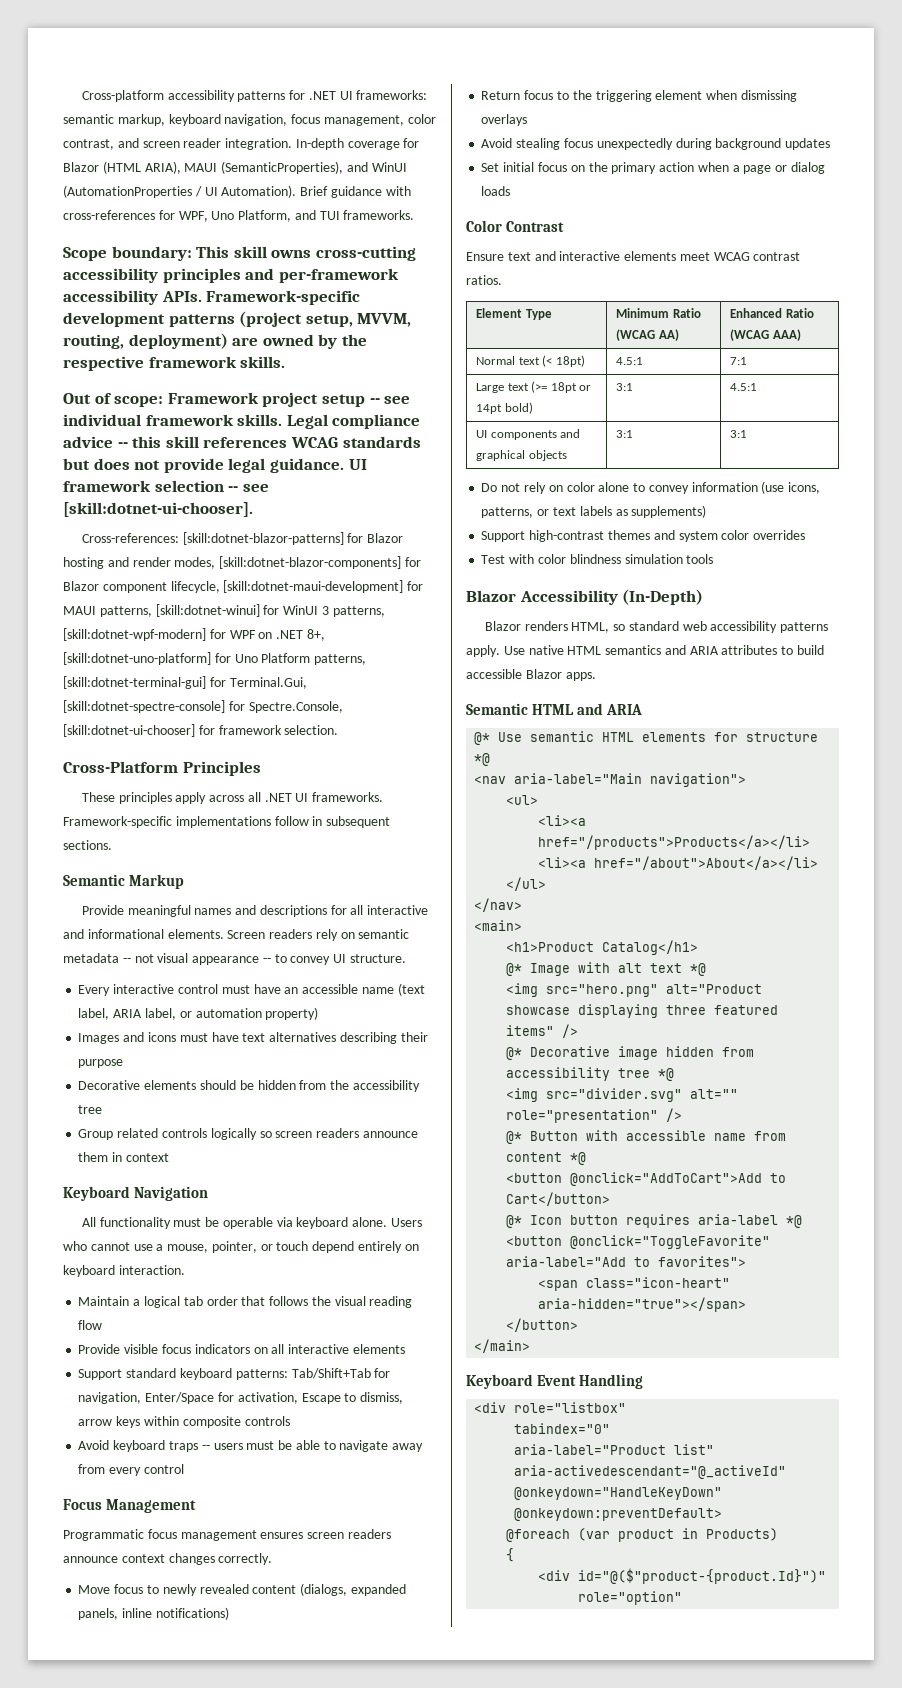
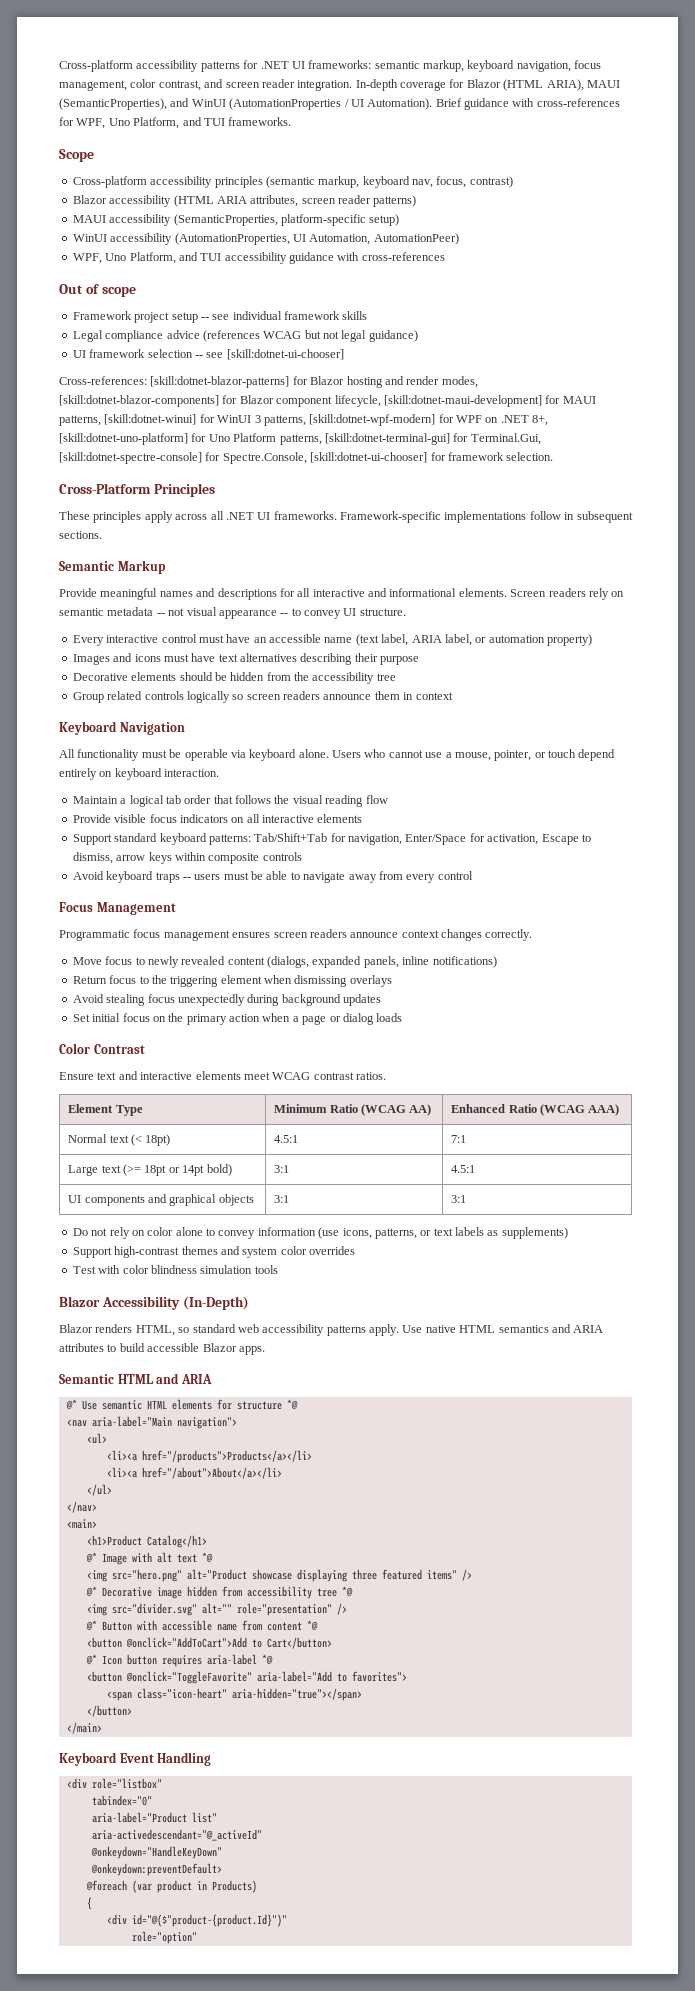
- Scope boundary: This skill owns cross-cutting accessibility principles and per-framework accessibility APIs. Framework-specific development patterns (project setup, MVVM, routing, deployment) are owned by the respective framework skills.
+ Scope
+ Cross-platform accessibility principles (semantic markup, keyboard nav, focus, contrast)
+ Blazor accessibility (HTML ARIA attributes, screen reader patterns)
+ MAUI accessibility (SemanticProperties, platform-specific setup)
+ WinUI accessibility (AutomationProperties, UI Automation, AutomationPeer)
+ WPF, Uno Platform, and TUI accessibility guidance with cross-references
- Out of scope: Framework project setup -- see individual framework skills. Legal compliance advice -- this skill references WCAG standards but does not provide legal guidance. UI framework selection -- see [skill:dotnet-ui-chooser].
+ Out of scope
+ Framework project setup -- see individual framework skills
+ Legal compliance advice (references WCAG but not legal guidance)
+ UI framework selection -- see [skill:dotnet-ui-chooser]

